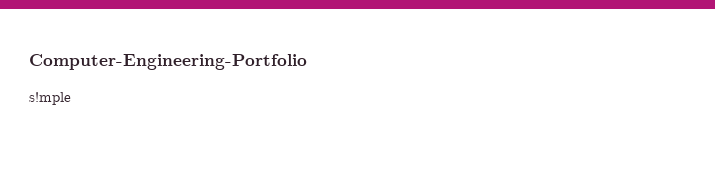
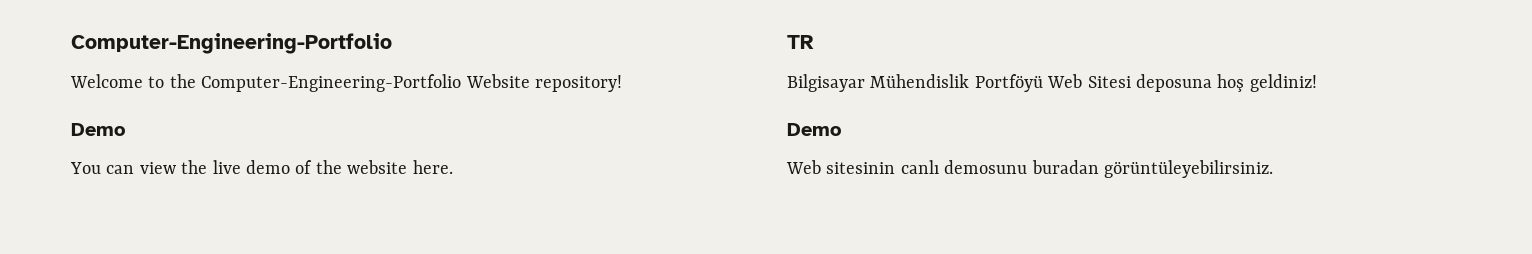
- s!mple
+ Welcome to the Computer-Engineering-Portfolio Website repository!
+ Demo
+ You can view the live demo of the website here.
+ TR
+ Bilgisayar Mühendislik Portföyü Web Sitesi deposuna hoş geldiniz!
+ Demo
+ Web sitesinin canlı demosunu buradan görüntüleyebilirsiniz.

